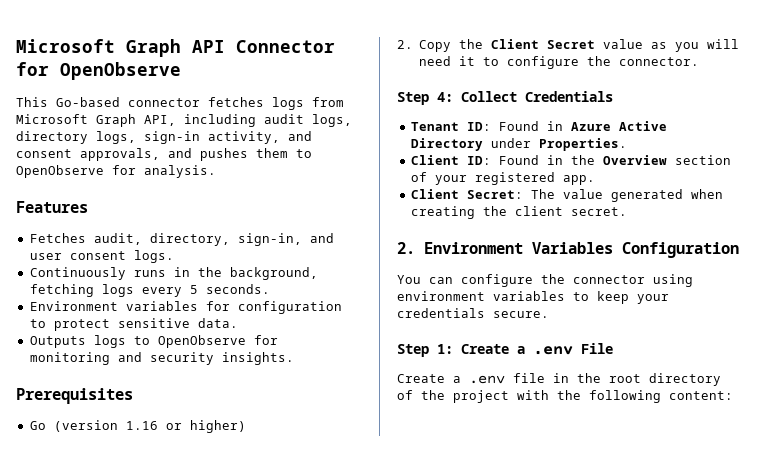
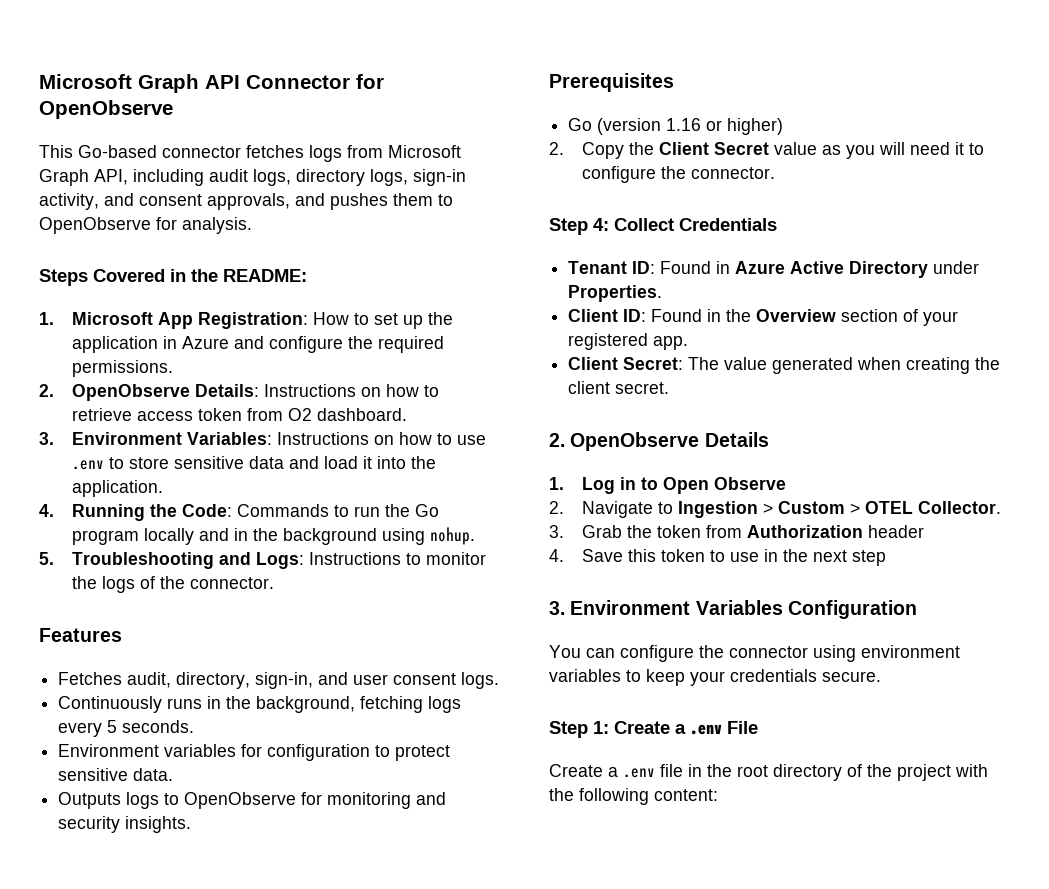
+ Steps Covered in the README:
+ 1. Microsoft App Registration: How to set up the application in Azure and configure the required permissions.
+ 2. OpenObserve Details: Instructions on how to retrieve access token from O2 dashboard.
+ 3. Environment Variables: Instructions on how to use .env to store sensitive data and load it into the application.
+ 4. Running the Code: Commands to run the Go program locally and in the background using nohup.
+ 5. Troubleshooting and Logs: Instructions to monitor the logs of the connector.
- 2. Environment Variables Configuration
+ 2. OpenObserve Details
+ 1. Log in to Open Observe
+ 2. Navigate to Ingestion > Custom > OTEL Collector.
+ 3. Grab the token from Authorization header
+ 4. Save this token to use in the next step
+ 3. Environment Variables Configuration

